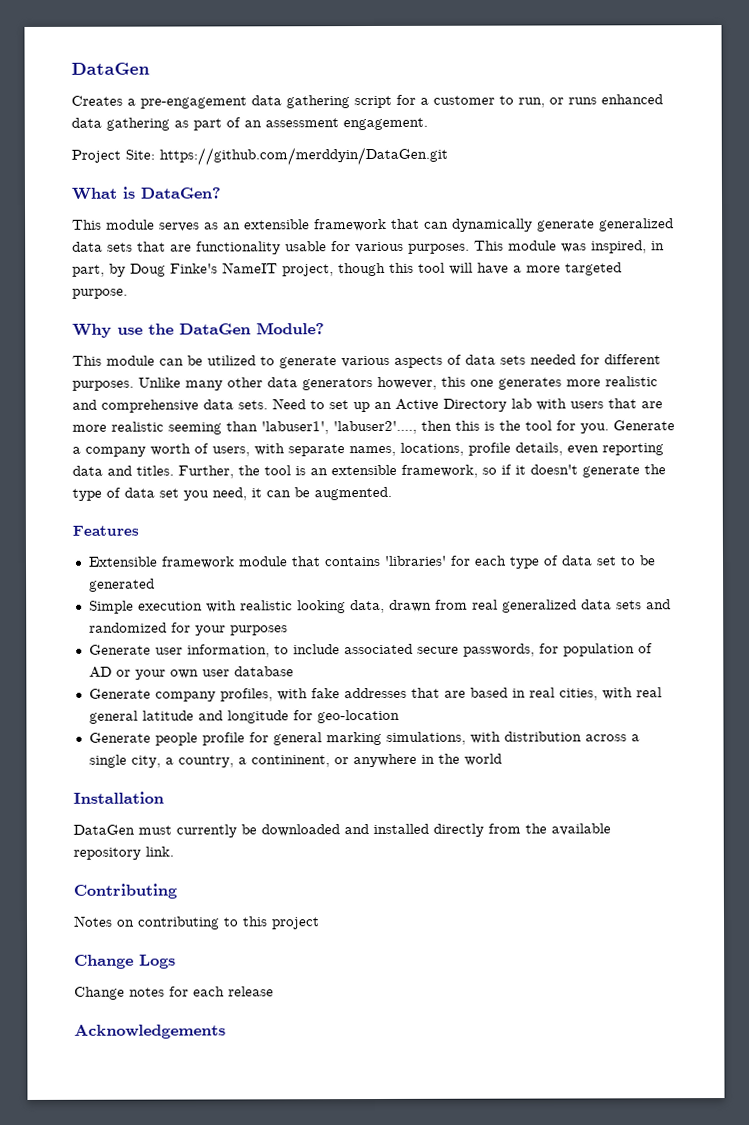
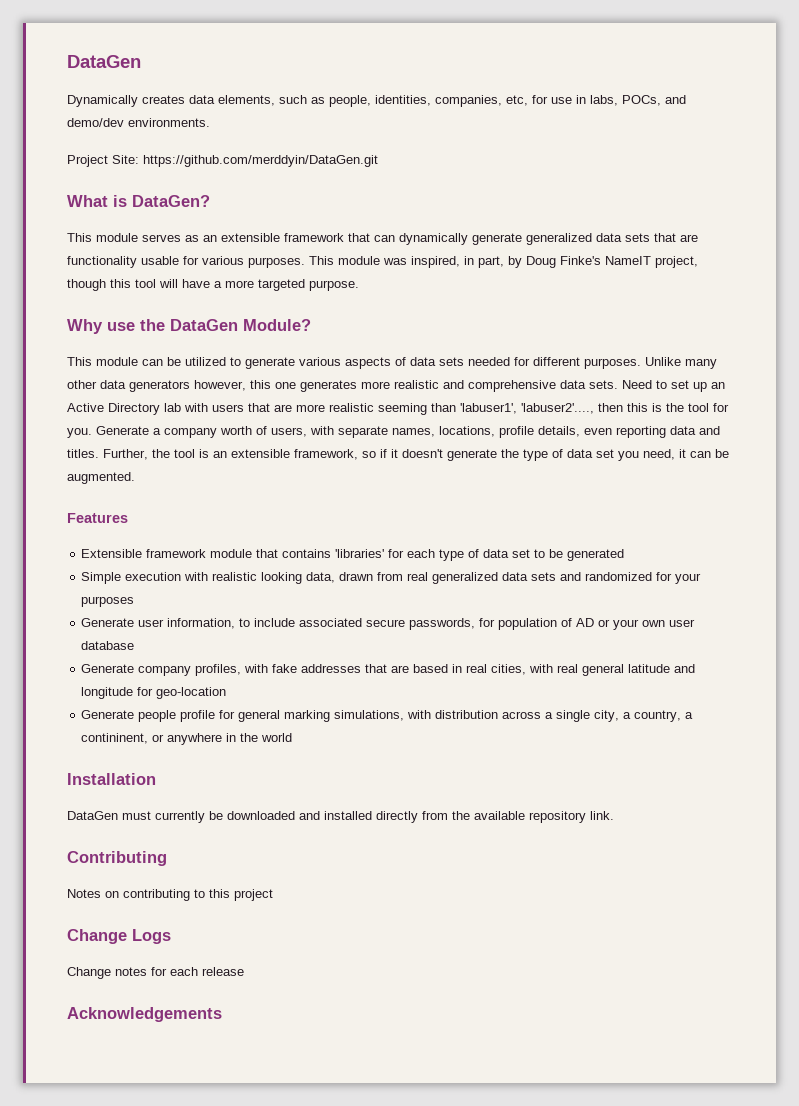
- Creates a pre-engagement data gathering script for a customer to run, or runs enhanced data gathering as part of an assessment engagement.
+ Dynamically creates data elements, such as people, identities, companies, etc, for use in labs, POCs, and demo/dev environments.

